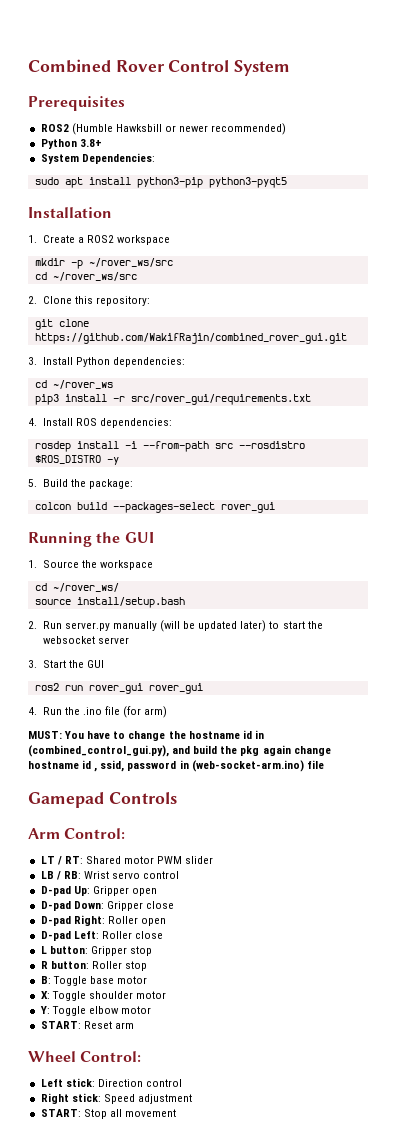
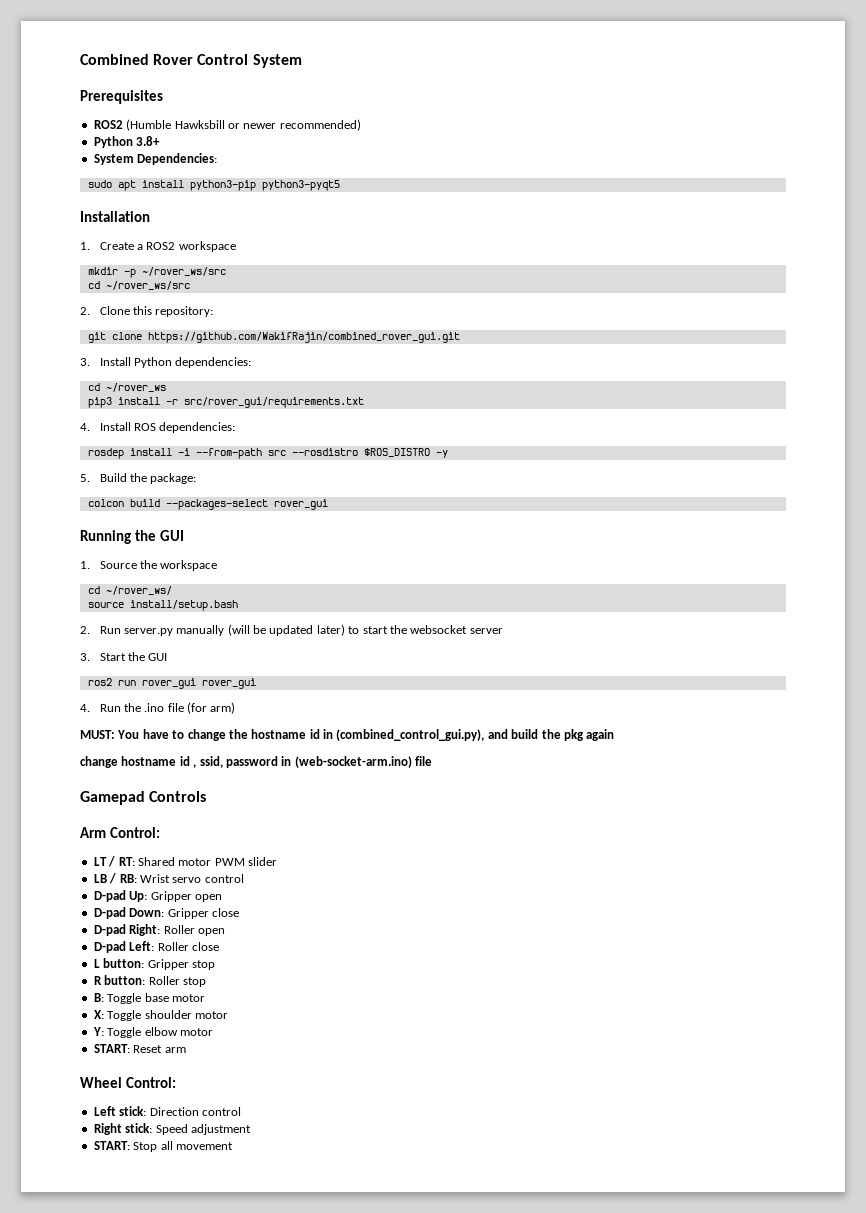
- MUST: You have to change the hostname id in (combined_control_gui.py), and build the pkg again change hostname id , ssid, password in (web-socket-arm.ino) file
+ MUST: You have to change the hostname id in (combined_control_gui.py), and build the pkg again
+ change hostname id , ssid, password in (web-socket-arm.ino) file

